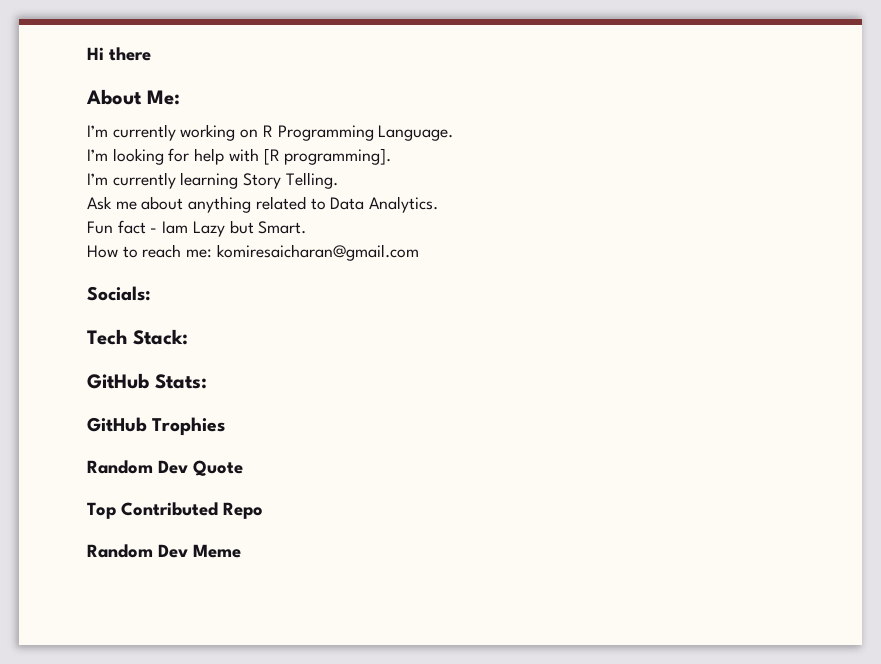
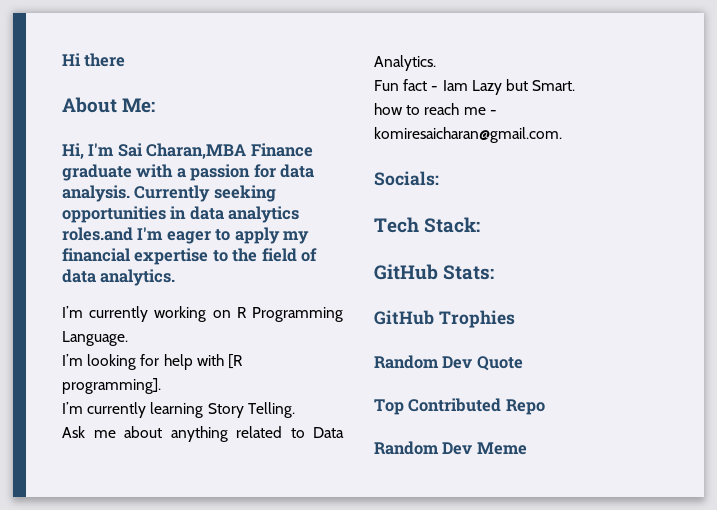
+ Hi, I'm Sai Charan,MBA Finance graduate with a passion for data analysis. Currently seeking opportunities in data analytics roles.and I'm eager to apply my financial expertise to the field of data analytics.
- How to reach me: komiresaicharan@gmail.com
+ how to reach me - komiresaicharan@gmail.com.

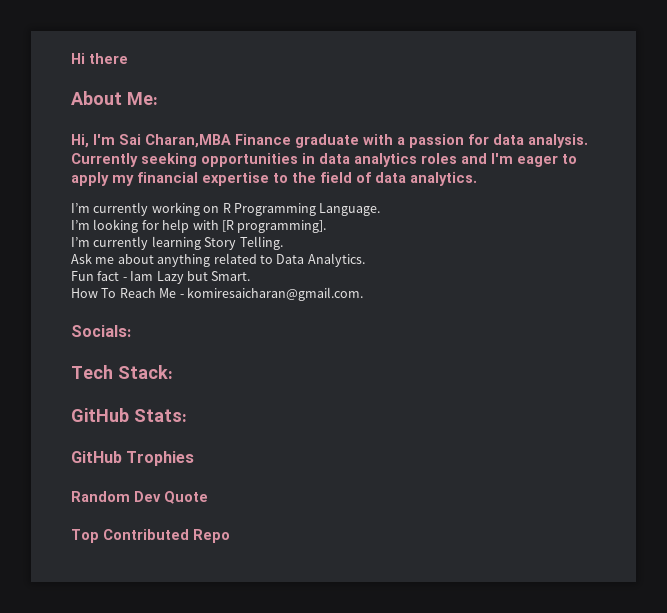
- Currently seeking opportunities in data analytics roles.and I'm eager to apply my financial expertise to the field of data analytics.
+ Currently seeking opportunities in data analytics roles and I'm eager to apply my financial expertise to the field of data analytics.
- how to reach me - komiresaicharan@gmail.com.
+ How To Reach Me - komiresaicharan@gmail.com.
- Random Dev Meme

